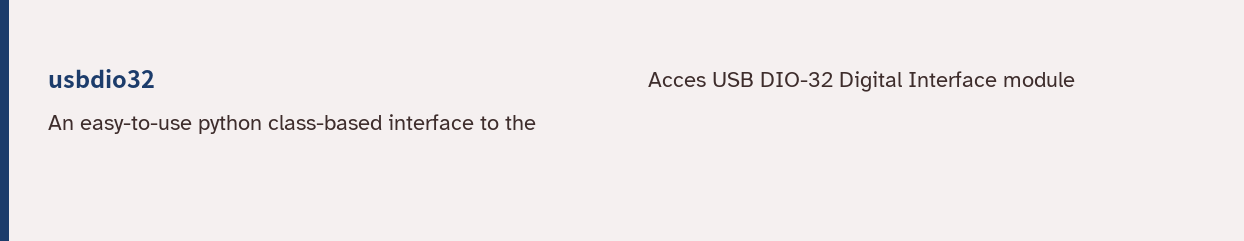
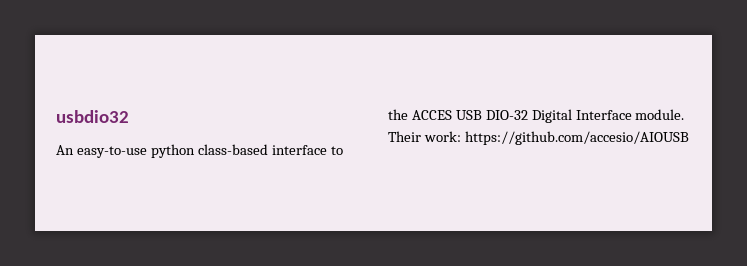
- An easy-to-use python class-based interface to the Acces USB DIO-32 Digital Interface module
+ An easy-to-use python class-based interface to the ACCES USB DIO-32 Digital Interface module. Their work: https://github.com/accesio/AIOUSB

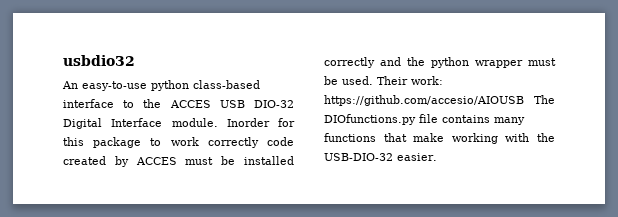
- Their work: https://github.com/accesio/AIOUSB
+ Inorder for this package to work correctly code created by ACCES must be installed correctly and the python wrapper must be used. Their work: https://github.com/accesio/AIOUSB The DIOfunctions.py file contains many functions that make working with the USB-DIO-32 easier.

